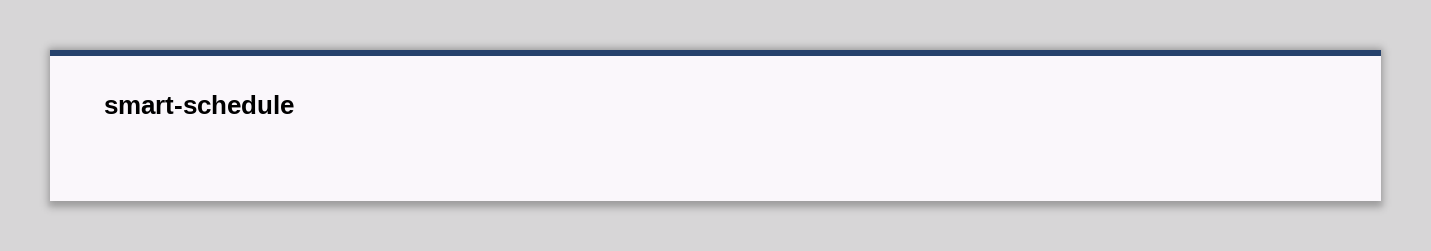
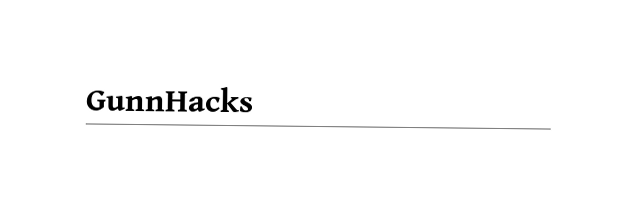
- smart-schedule
+ GunnHacks

